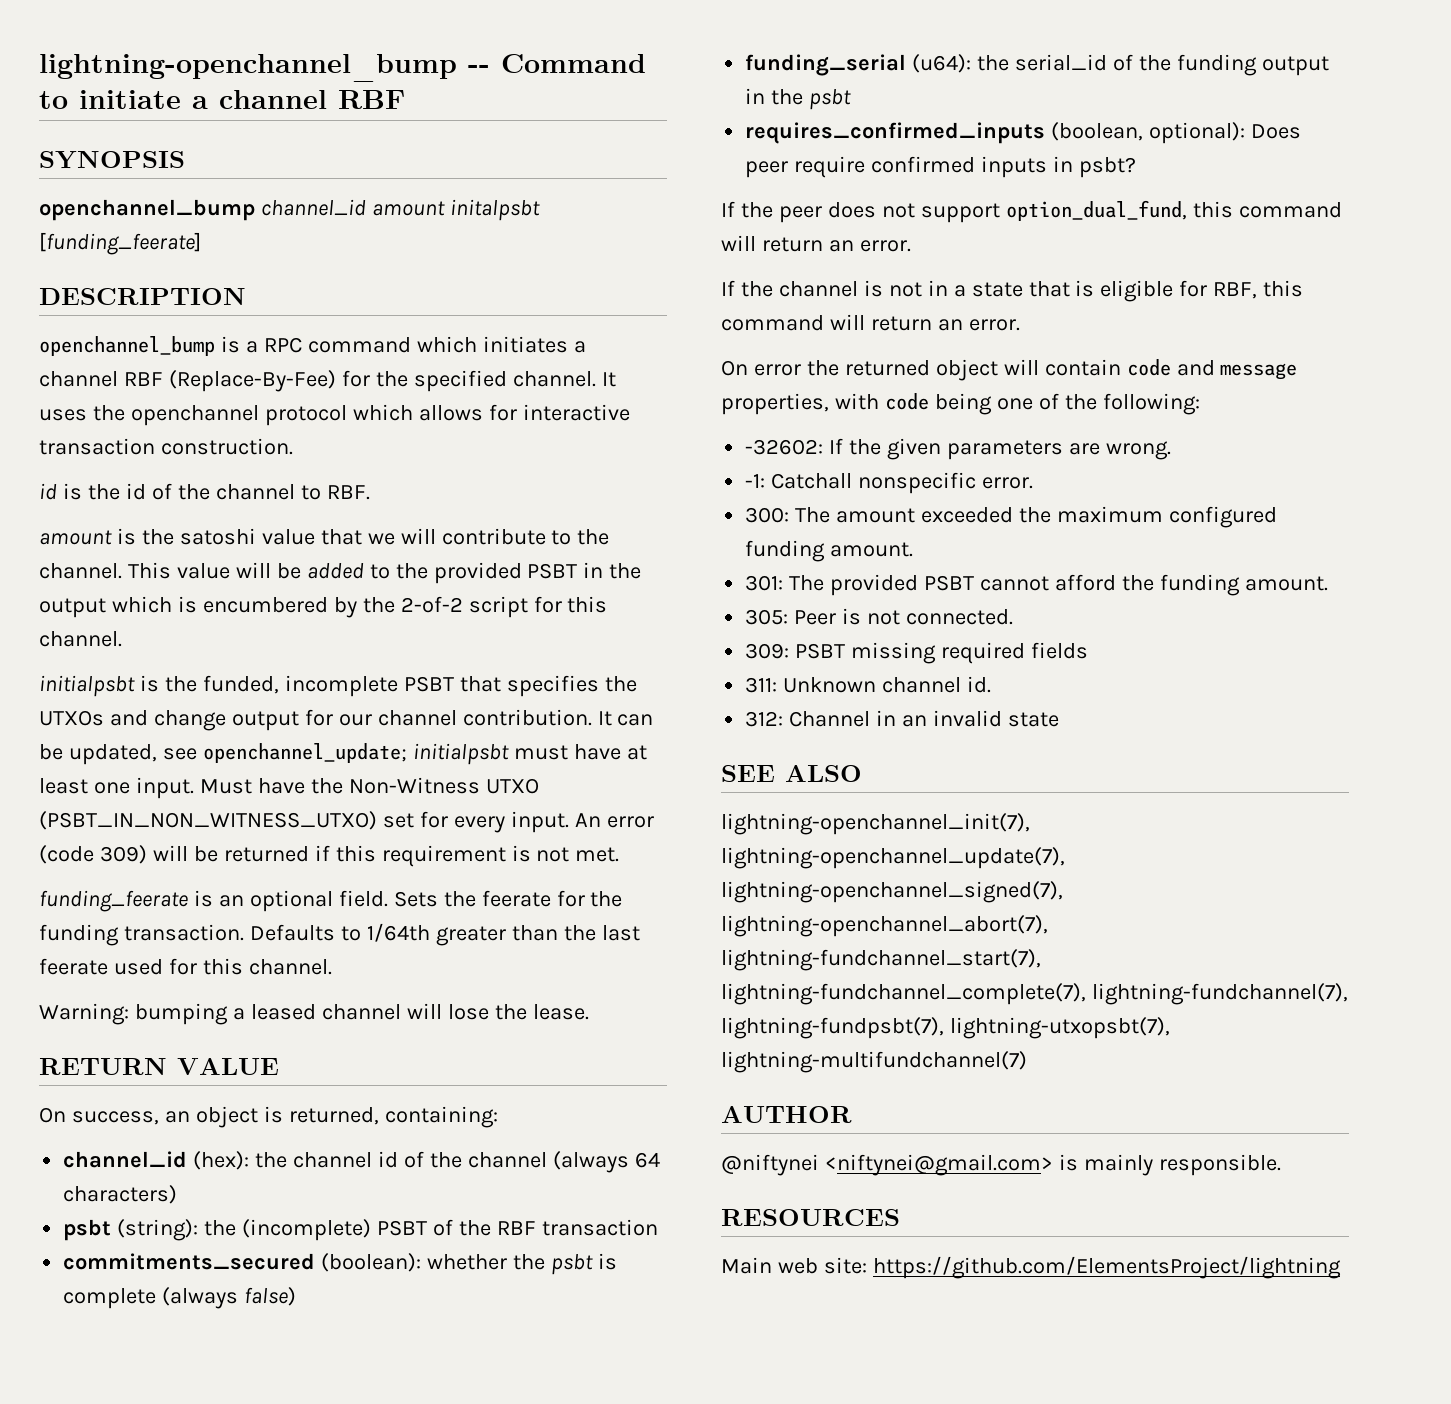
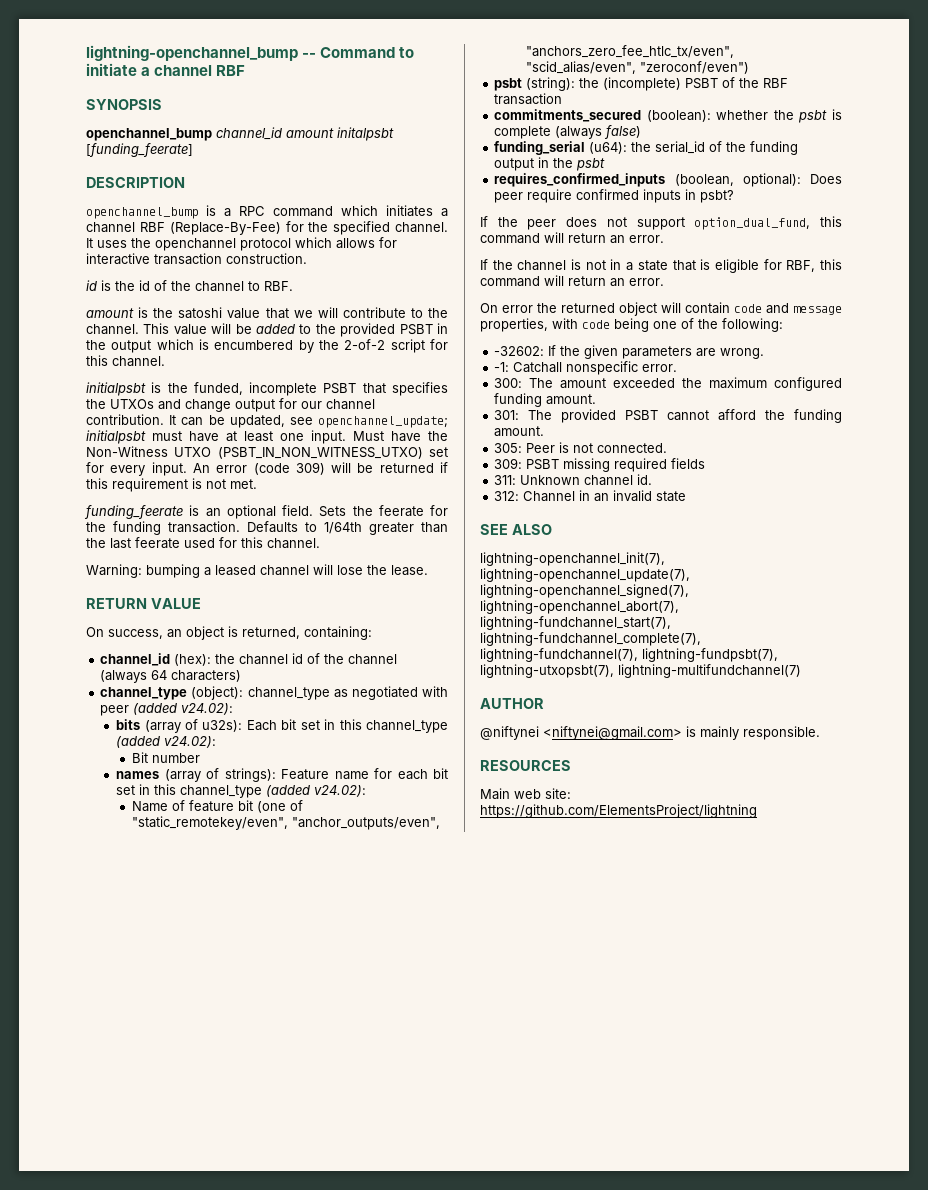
+ channel_type (object): channel_type as negotiated with peer (added v24.02):
+ bits (array of u32s): Each bit set in this channel_type (added v24.02):
+ Bit number
+ names (array of strings): Feature name for each bit set in this channel_type (added v24.02):
+ Name of feature bit (one of "static_remotekey/even", "anchor_outputs/even", "anchors_zero_fee_htlc_tx/even", "scid_alias/even", "zeroconf/even")

